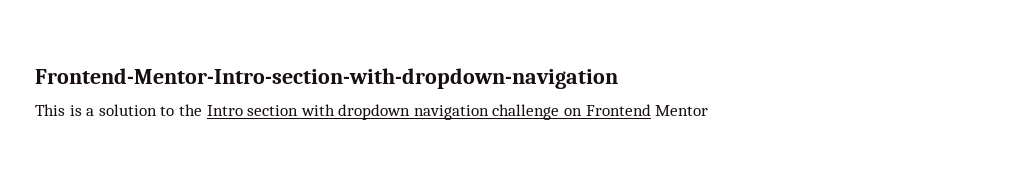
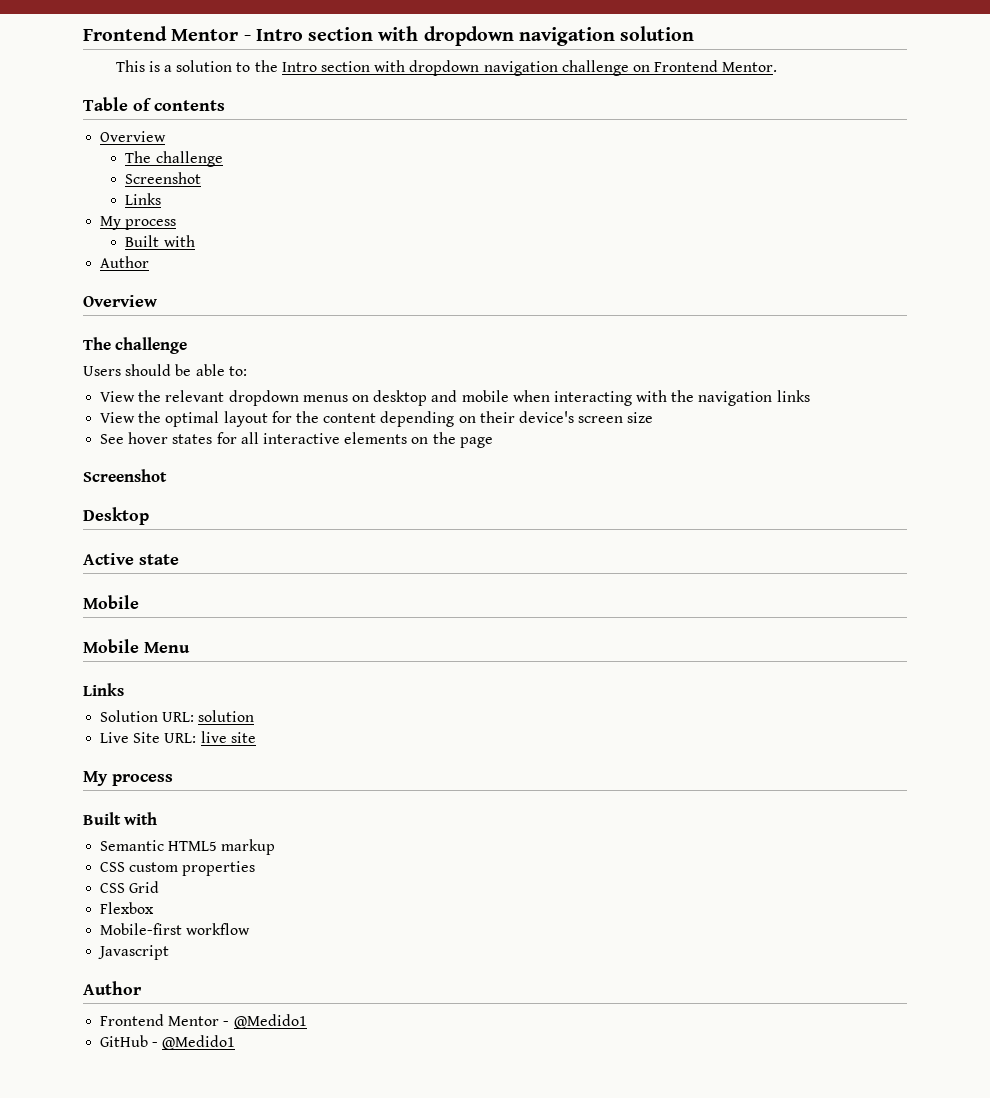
- Frontend-Mentor-Intro-section-with-dropdown-navigation
+ Frontend Mentor - Intro section with dropdown navigation solution
- This is a solution to the Intro section with dropdown navigation challenge on Frontend Mentor
+ This is a solution to the Intro section with dropdown navigation challenge on Frontend Mentor.
+ Table of contents
+ Overview
+ The challenge
+ Screenshot
+ Links
+ My process
+ Built with
+ Author
+ Overview
+ The challenge
+ Users should be able to:
+ View the relevant dropdown menus on desktop and mobile when interacting with the navigation links
+ View the optimal layout for the content depending on their device's screen size
+ See hover states for all interactive elements on the page
+ Screenshot
+ Desktop
+ Active state
+ Mobile
+ Mobile Menu
+ Links
+ Solution URL: solution
+ Live Site URL: live site
+ My process
+ Built with
+ Semantic HTML5 markup
+ CSS custom properties
+ CSS Grid
+ Flexbox
+ Mobile-first workflow
+ Javascript
+ Author
+ Frontend Mentor - @Medido1
+ GitHub - @Medido1

